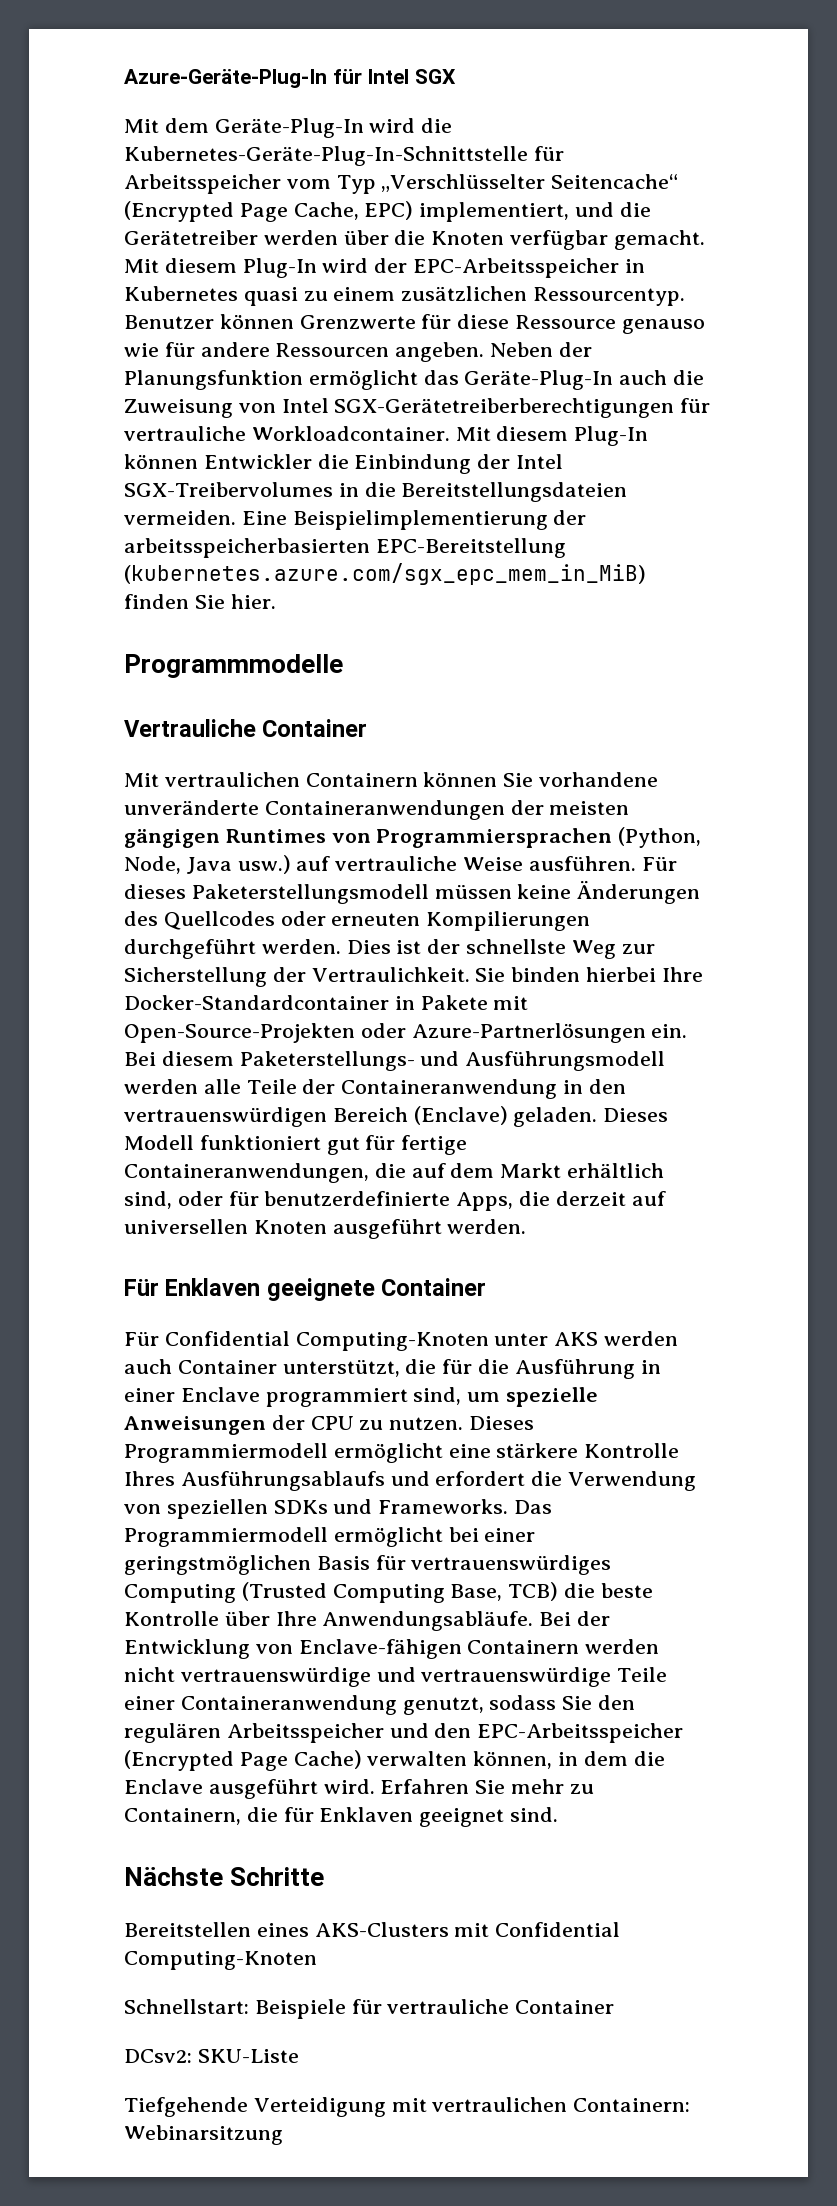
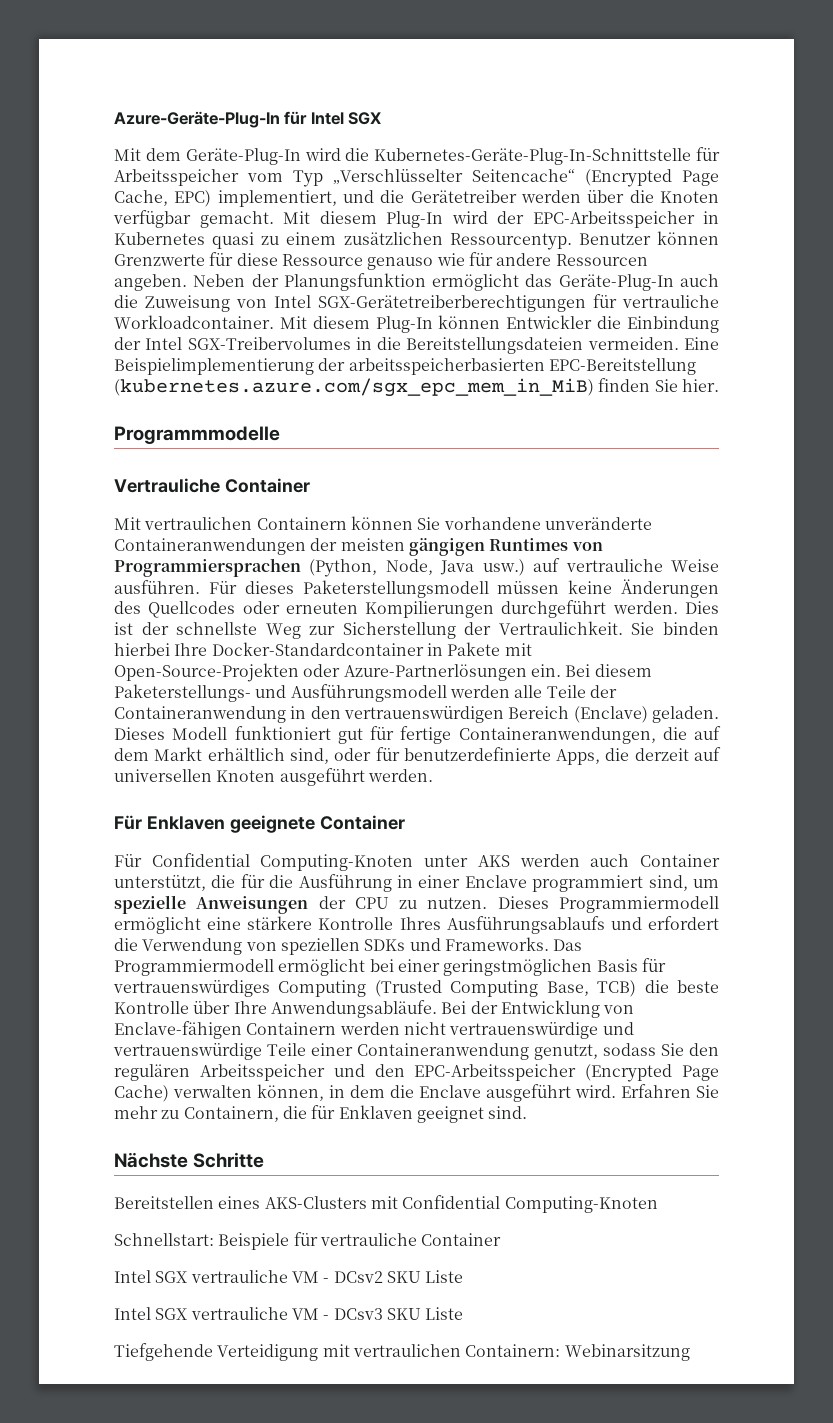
- DCsv2: SKU-Liste
+ Intel SGX vertrauliche VM - DCsv2 SKU Liste
+ Intel SGX vertrauliche VM - DCsv3 SKU Liste

